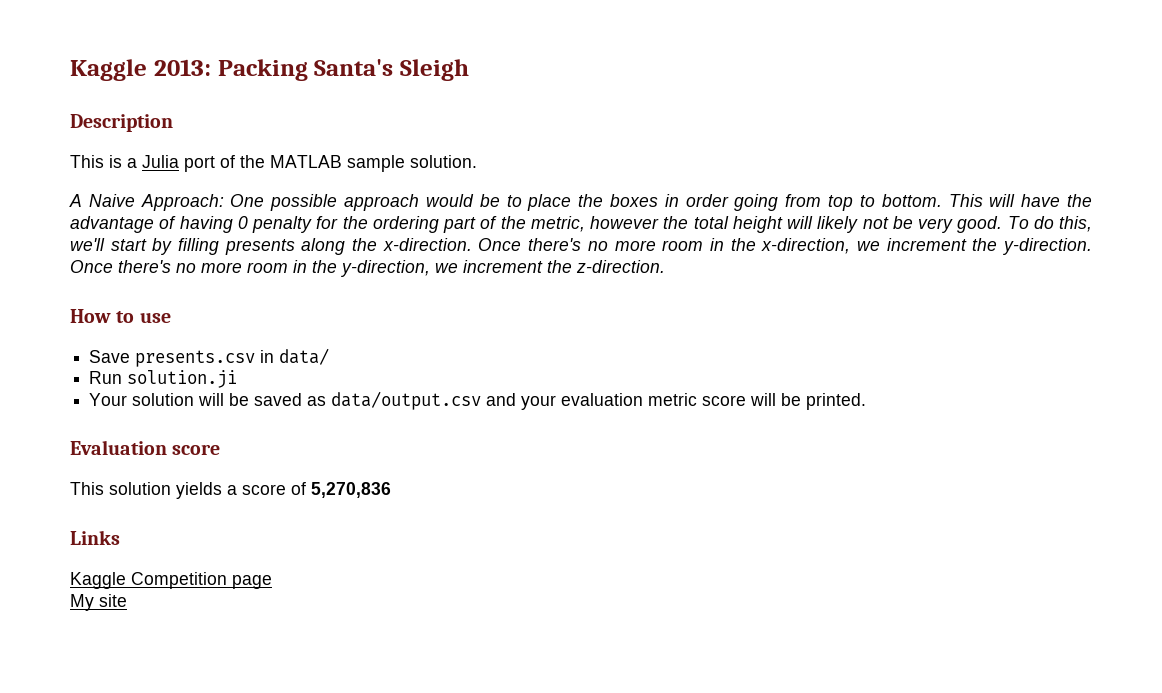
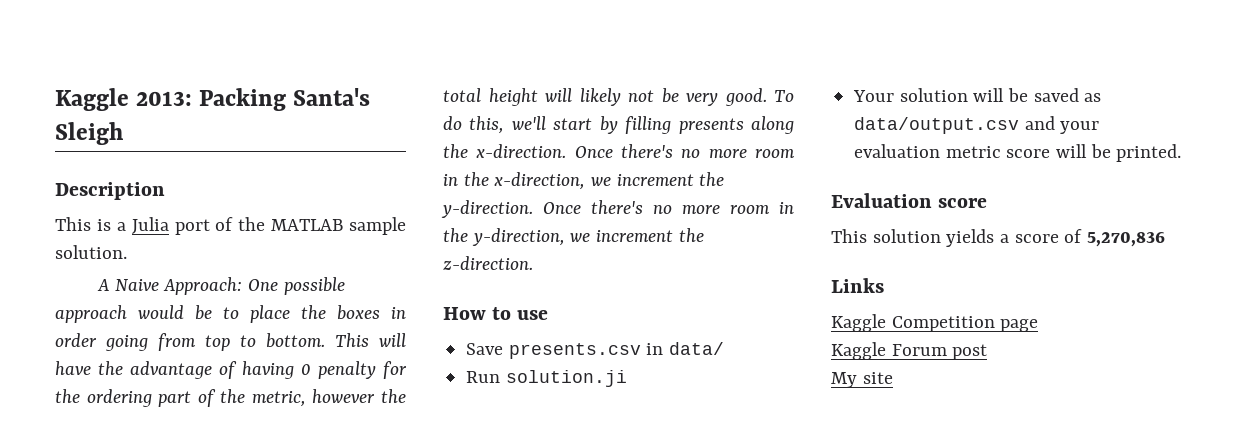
+ Kaggle Forum post

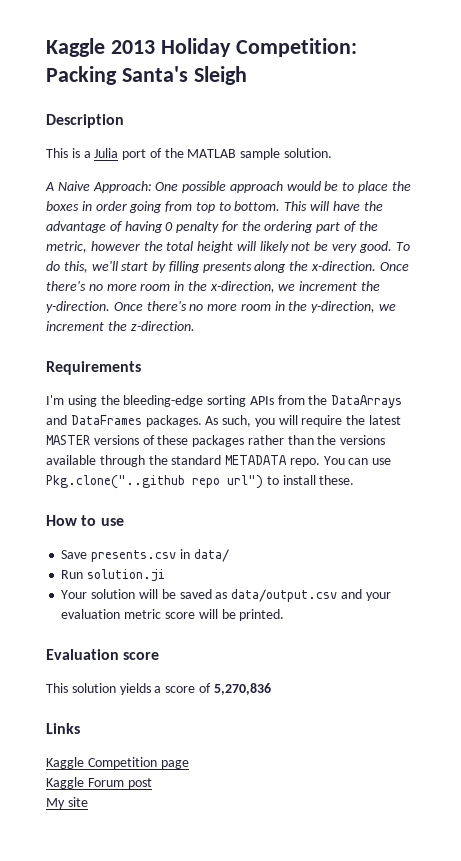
- Kaggle 2013: Packing Santa's Sleigh
+ Kaggle 2013 Holiday Competition: Packing Santa's Sleigh
+ Requirements
+ I'm using the bleeding-edge sorting APIs from the DataArrays and DataFrames packages. As such, you will require the latest MASTER versions of these packages rather than the versions available through the standard METADATA repo. You can use Pkg.clone("..github repo url") to install these.

